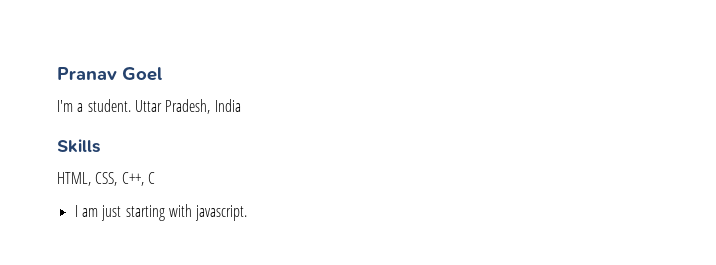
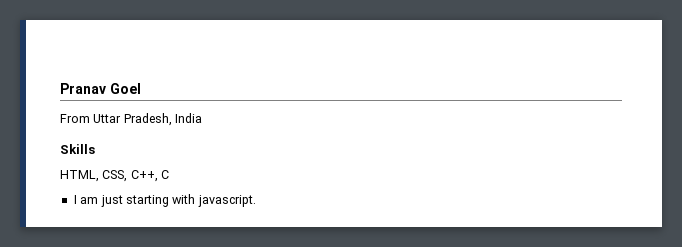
- I'm a student. Uttar Pradesh, India
+ From Uttar Pradesh, India

